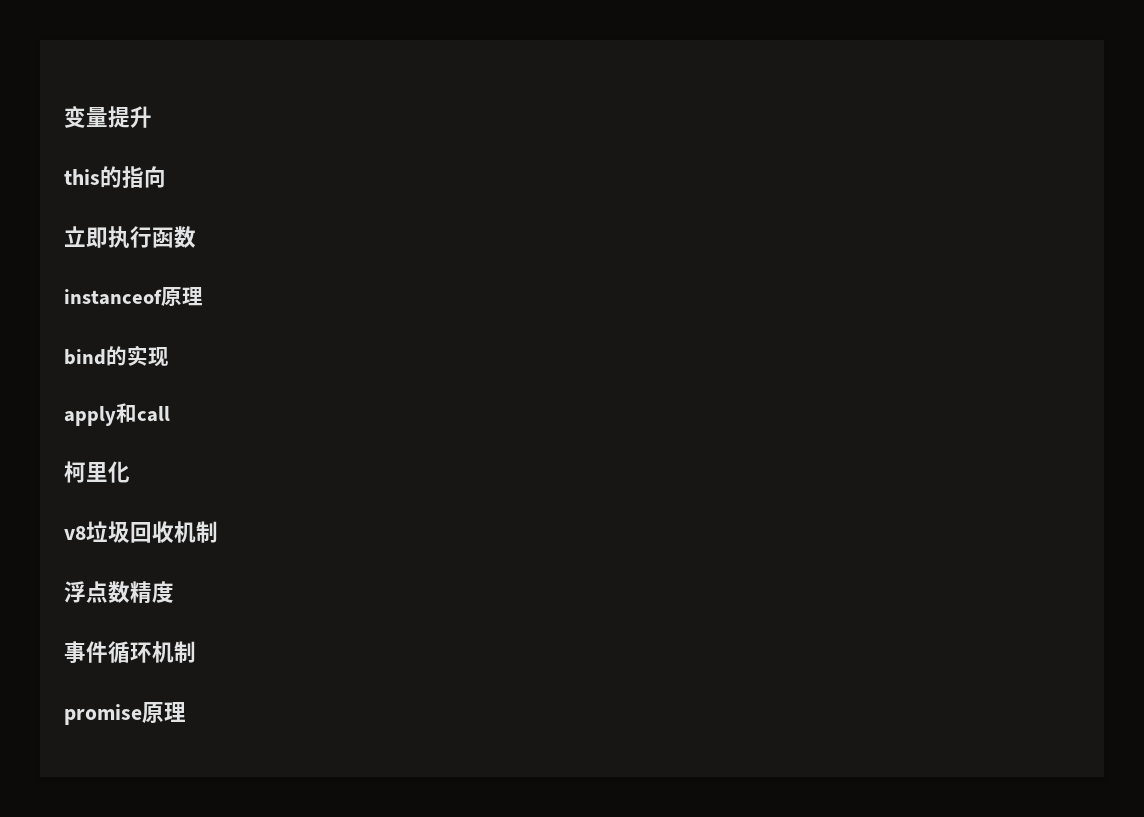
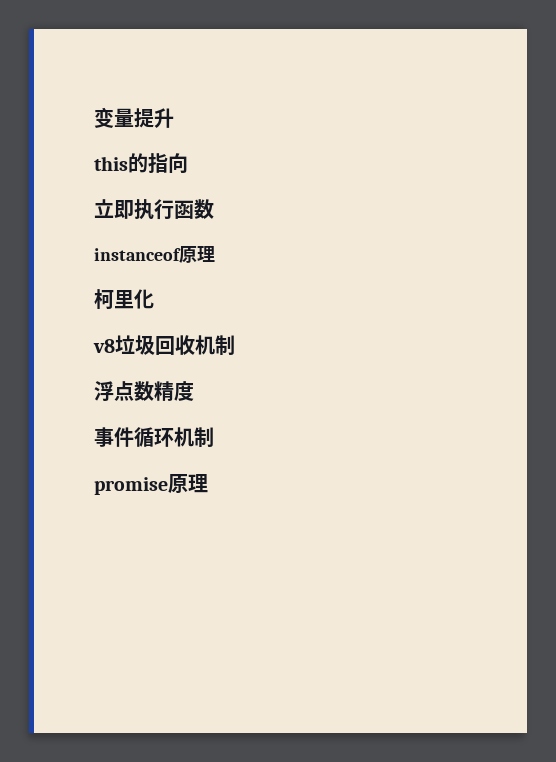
- bind的实现
- apply和call

